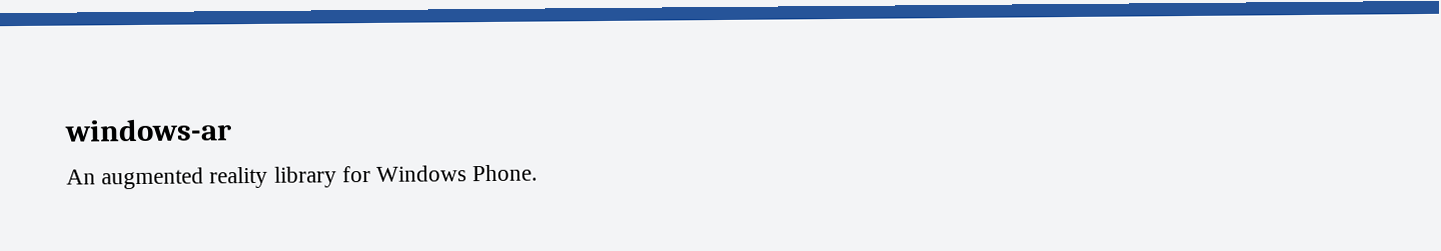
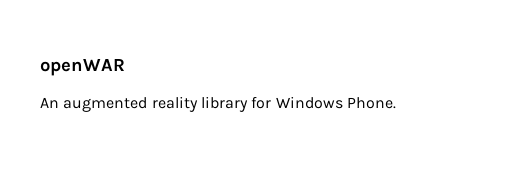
- windows-ar
+ openWAR

